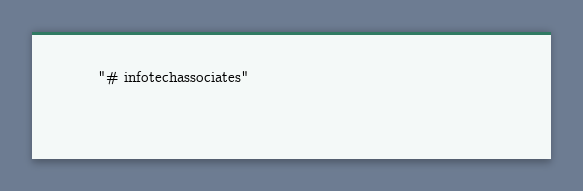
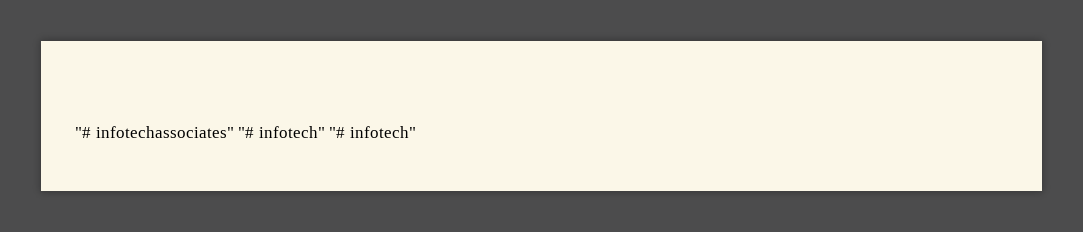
- "# infotechassociates"
+ "# infotechassociates" "# infotech" "# infotech"

